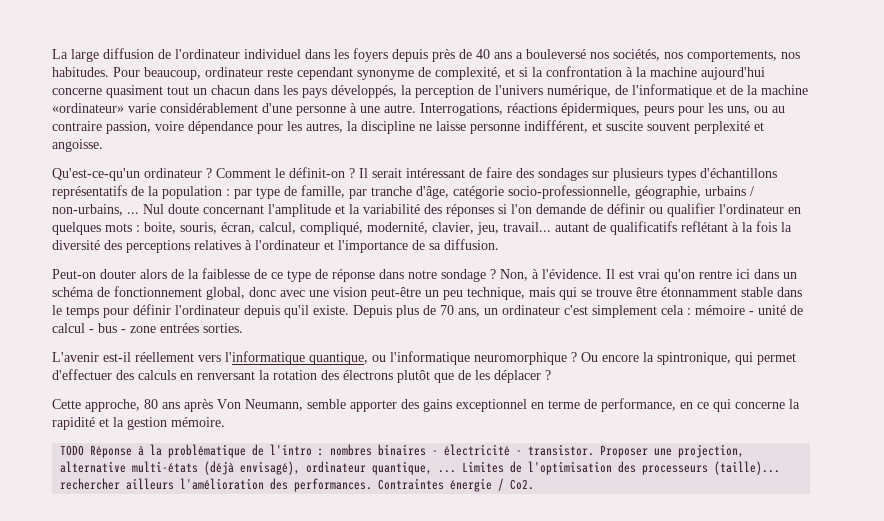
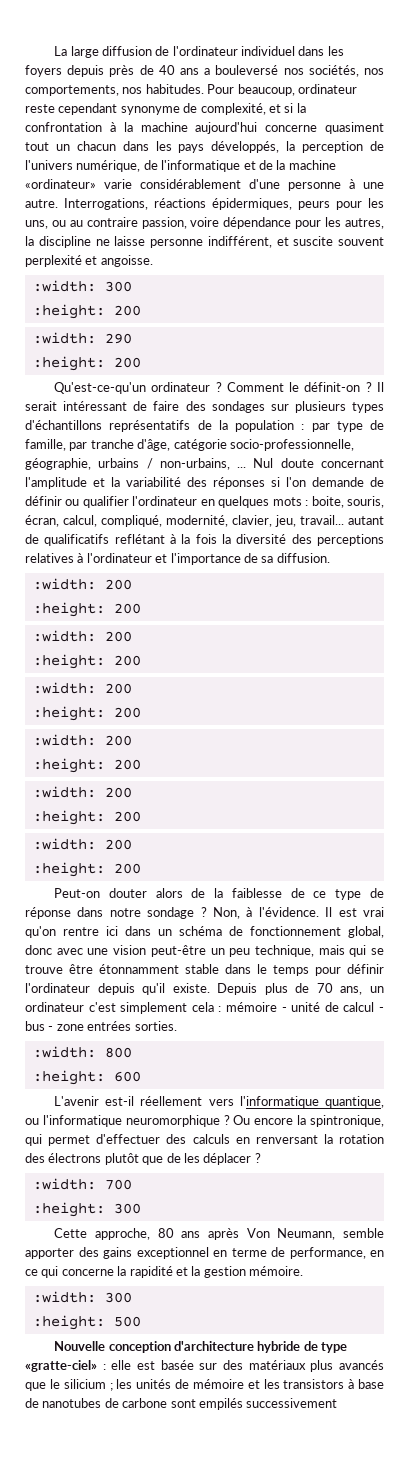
  Interrogations, réactions épidermiques, peurs pour les uns, ou au contraire passion, voire dépendance pour les autres, la discipline ne laisse personne indifférent, et suscite souvent perplexité et angoisse.
+ :width: 300
+ :height: 200
+ :width: 290
+ :height: 200
  Nul doute concernant l'amplitude et la variabilité des réponses si l'on demande de définir ou qualifier l'ordinateur en quelques mots : boite, souris, écran, calcul, compliqué, modernité, clavier, jeu, travail... autant de qualificatifs reflétant à la fois la diversité des perceptions relatives à l'ordinateur et l'importance de sa diffusion.
+ :width: 200
+ :height: 200
+ :width: 200
+ :height: 200
+ :width: 200
+ :height: 200
+ :width: 200
+ :height: 200
+ :width: 200
+ :height: 200
+ :width: 200
+ :height: 200
+ :width: 800
+ :height: 600
+ :width: 700
+ :height: 300
  Cette approche, 80 ans après Von Neumann, semble apporter des gains exceptionnel en terme de performance, en ce qui concerne la rapidité et la gestion mémoire.
- TODO Réponse à la problématique de l'intro : nombres binaires - électricité - transistor. Proposer une projection, alternative multi-états (déjà envisagé), ordinateur quantique, ... Limites de l'optimisation des processeurs (taille)... rechercher ailleurs l'amélioration des performances. Contraintes énergie / Co2.
+ :width: 300
+ :height: 500
+ Nouvelle conception d'architecture hybride de type «gratte-ciel» : elle est basée sur des matériaux plus avancés que le silicium ; les unités de mémoire et les transistors à base de nanotubes de carbone sont empilés successivement

